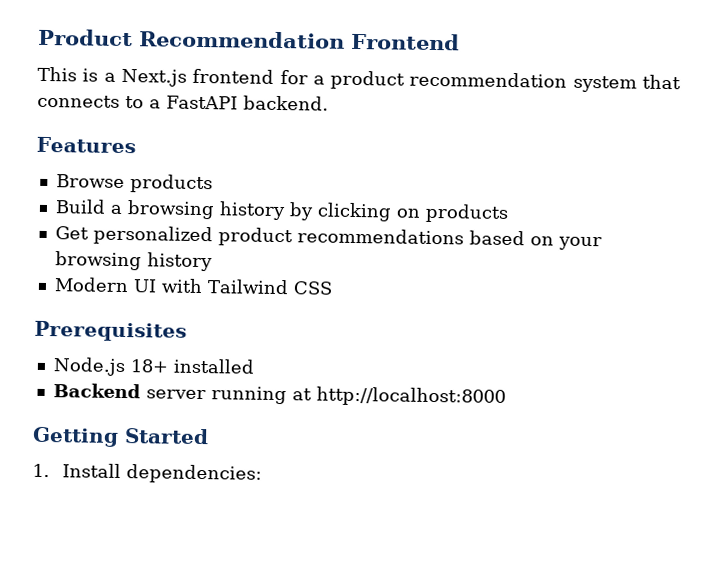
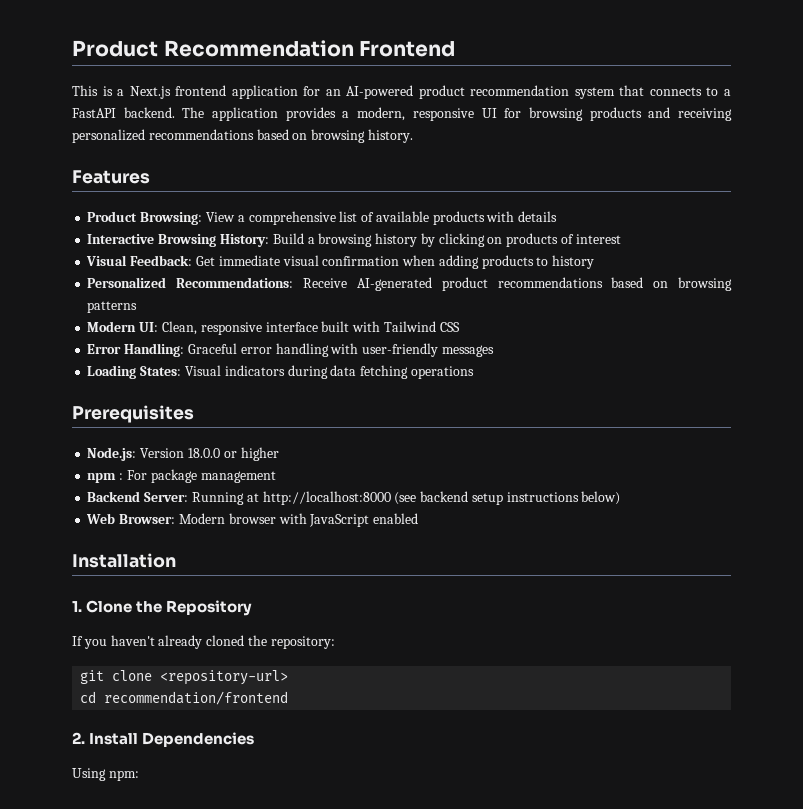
- This is a Next.js frontend for a product recommendation system that connects to a FastAPI backend.
+ This is a Next.js frontend application for an AI-powered product recommendation system that connects to a FastAPI backend. The application provides a modern, responsive UI for browsing products and receiving personalized recommendations based on browsing history.
  Features
- Browse products
- Build a browsing history by clicking on products
- Get personalized product recommendations based on your browsing history
- Modern UI with Tailwind CSS
+ Product Browsing: View a comprehensive list of available products with details
+ Interactive Browsing History: Build a browsing history by clicking on products of interest
+ Visual Feedback: Get immediate visual confirmation when adding products to history
+ Personalized Recommendations: Receive AI-generated product recommendations based on browsing patterns
+ Modern UI: Clean, responsive interface built with Tailwind CSS
+ Error Handling: Graceful error handling with user-friendly messages
+ Loading States: Visual indicators during data fetching operations
  Prerequisites
- Node.js 18+ installed
+ Node.js: Version 18.0.0 or higher
+ npm : For package management
- Backend server running at http://localhost:8000
- Getting Started
- 1. Install dependencies:
+ Backend Server: Running at http://localhost:8000 (see backend setup instructions below)
+ Web Browser: Modern browser with JavaScript enabled
+ Installation
+ 1. Clone the Repository
+ If you haven't already cloned the repository:
+ git clone <repository-url>
+ cd recommendation/frontend
+ 2. Install Dependencies
+ Using npm:

